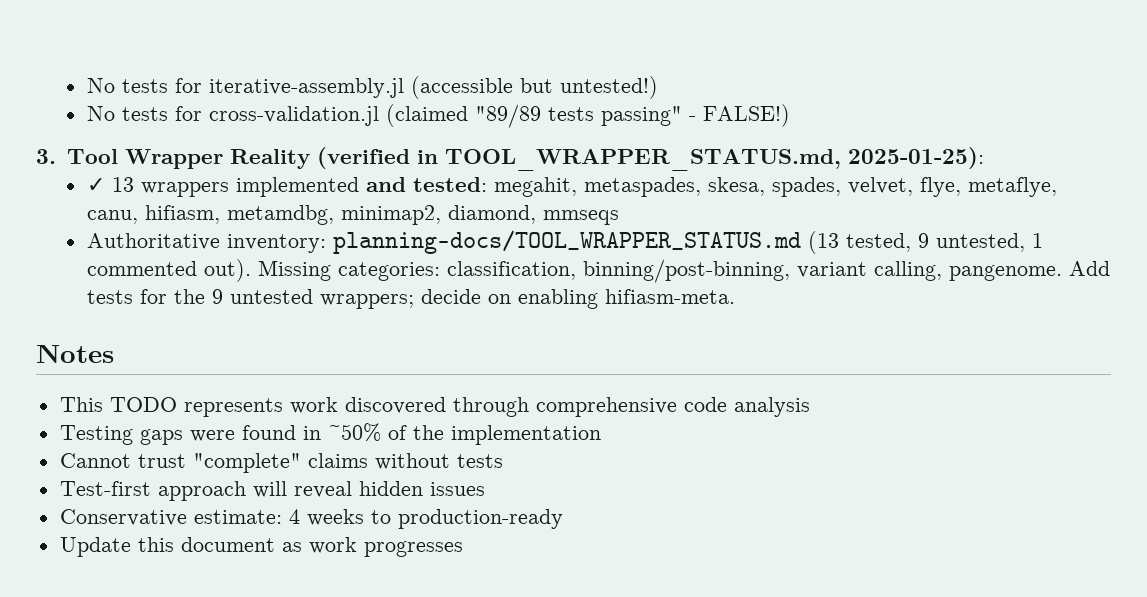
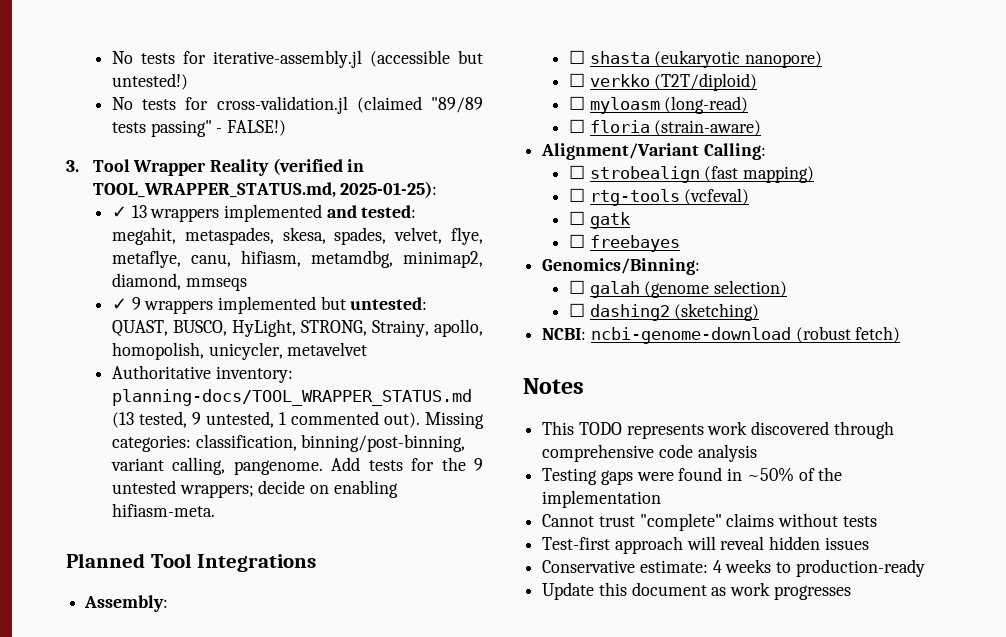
+ ✓ 9 wrappers implemented but untested: QUAST, BUSCO, HyLight, STRONG, Strainy, apollo, homopolish, unicycler, metavelvet
+ Planned Tool Integrations
+ Assembly:
+ ☐ shasta (eukaryotic nanopore)
+ ☐ verkko (T2T/diploid)
+ ☐ myloasm (long-read)
+ ☐ floria (strain-aware)
+ Alignment/Variant Calling:
+ ☐ strobealign (fast mapping)
+ ☐ rtg-tools (vcfeval)
+ ☐ gatk
+ ☐ freebayes
+ Genomics/Binning:
+ ☐ galah (genome selection)
+ ☐ dashing2 (sketching)
+ NCBI: ncbi-genome-download (robust fetch)

